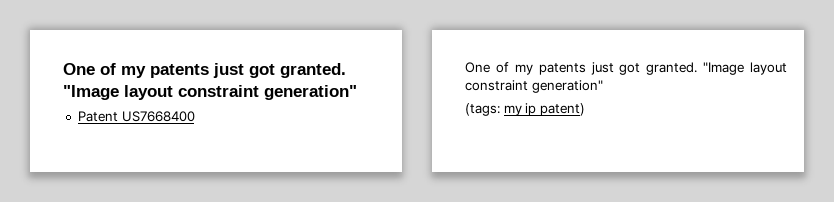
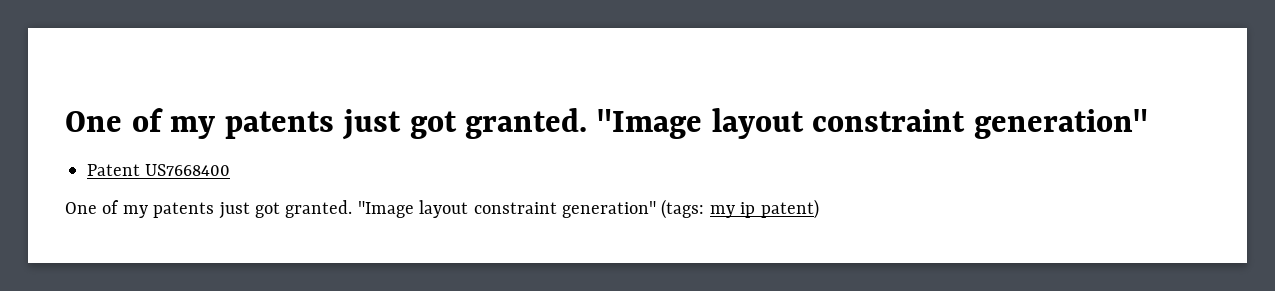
  Patent US7668400
- One of my patents just got granted. "Image layout constraint generation"
- (tags: my ip patent)
+ One of my patents just got granted. "Image layout constraint generation" (tags: my ip patent)

